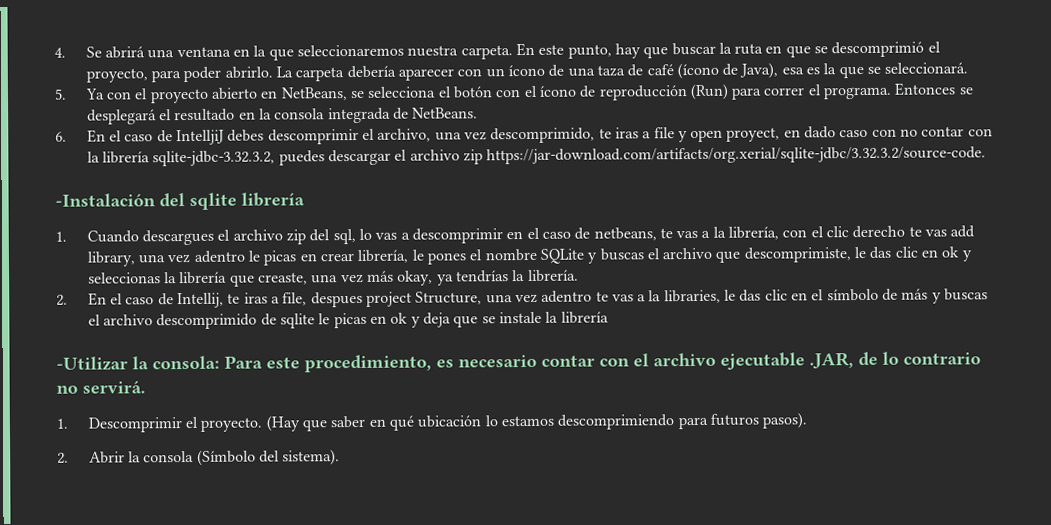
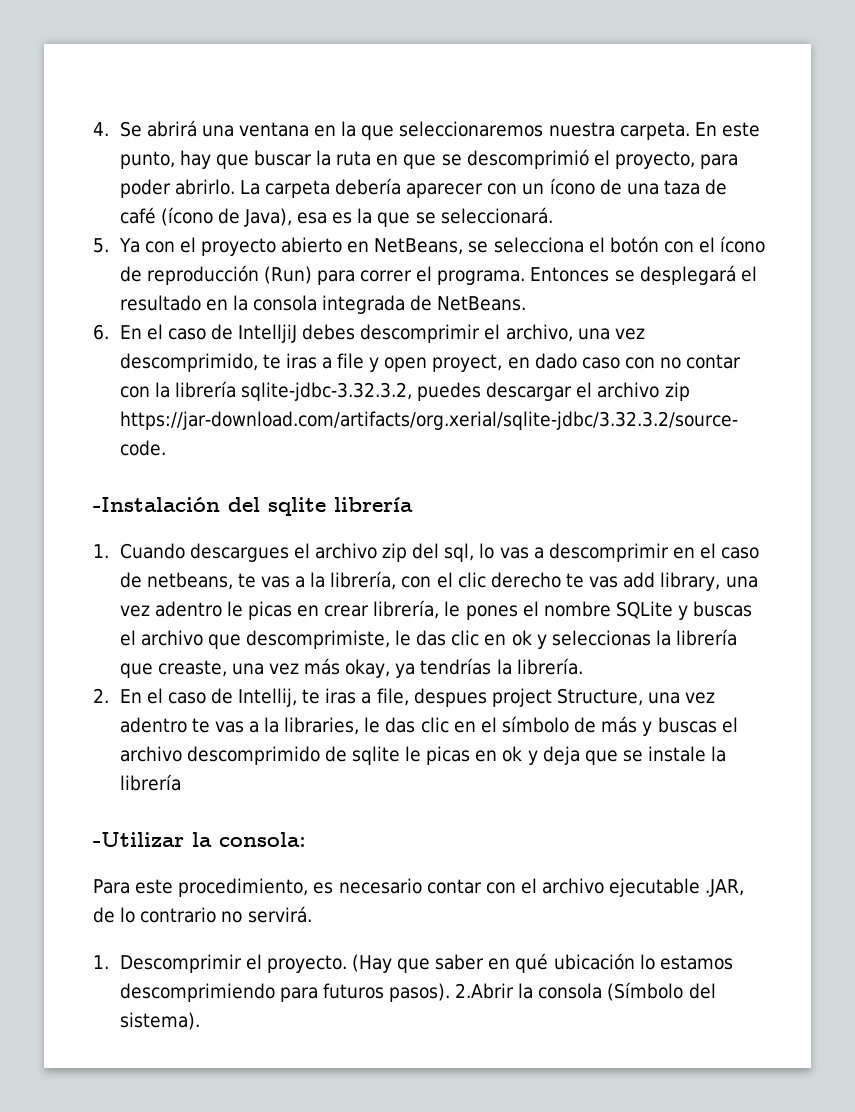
- -Utilizar la consola: Para este procedimiento, es necesario contar con el archivo ejecutable .JAR, de lo contrario no servirá.
+ -Utilizar la consola:
+ Para este procedimiento, es necesario contar con el archivo ejecutable .JAR, de lo contrario no servirá.
- (Hay que saber en qué ubicación lo estamos descomprimiendo para futuros pasos).
- 2. Abrir la consola (Símbolo del sistema).
+ (Hay que saber en qué ubicación lo estamos descomprimiendo para futuros pasos). 2.Abrir la consola (Símbolo del sistema).

